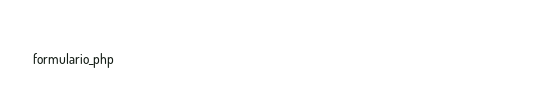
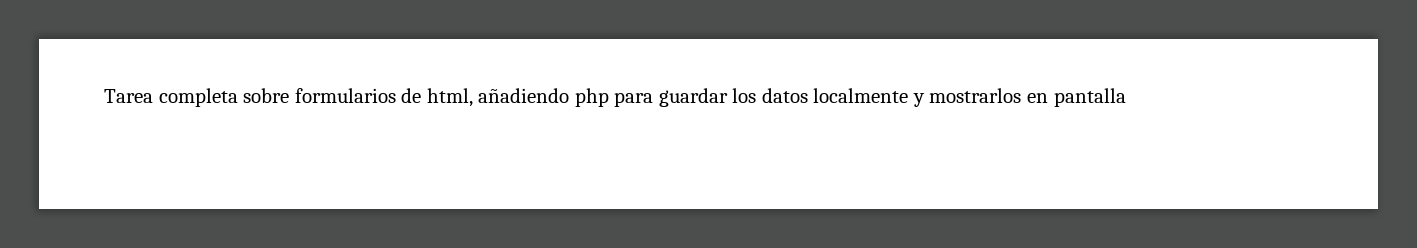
- formulario_php
+ Tarea completa sobre formularios de html, añadiendo php para guardar los datos localmente y mostrarlos en pantalla

